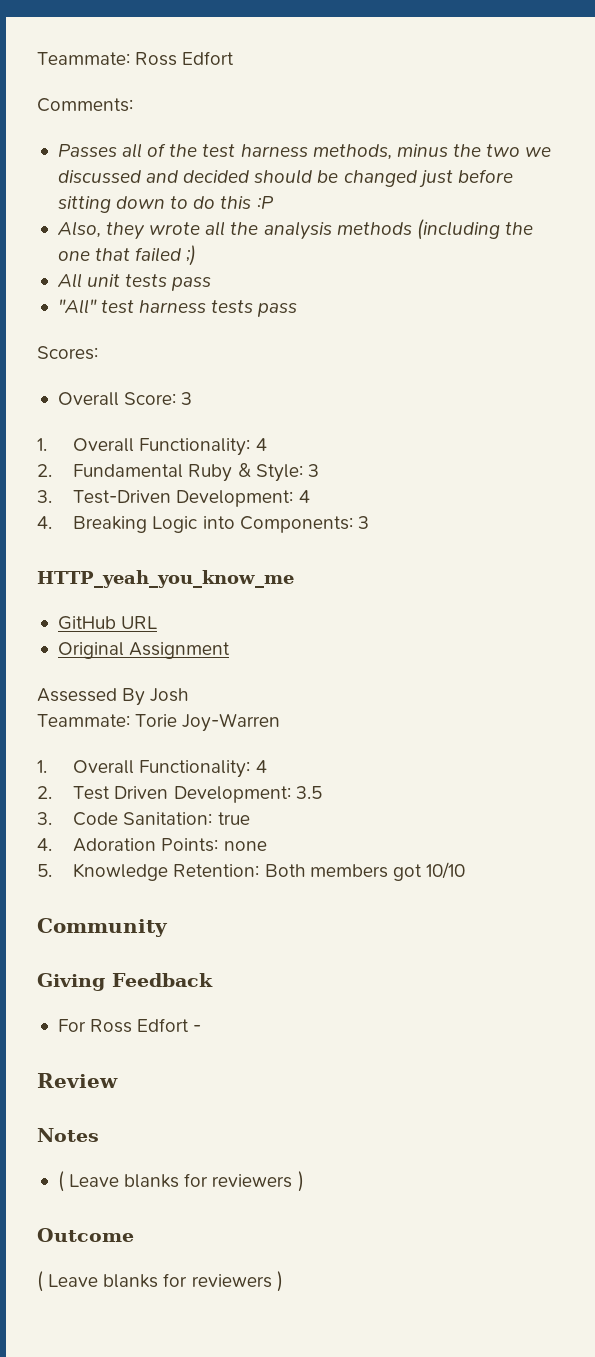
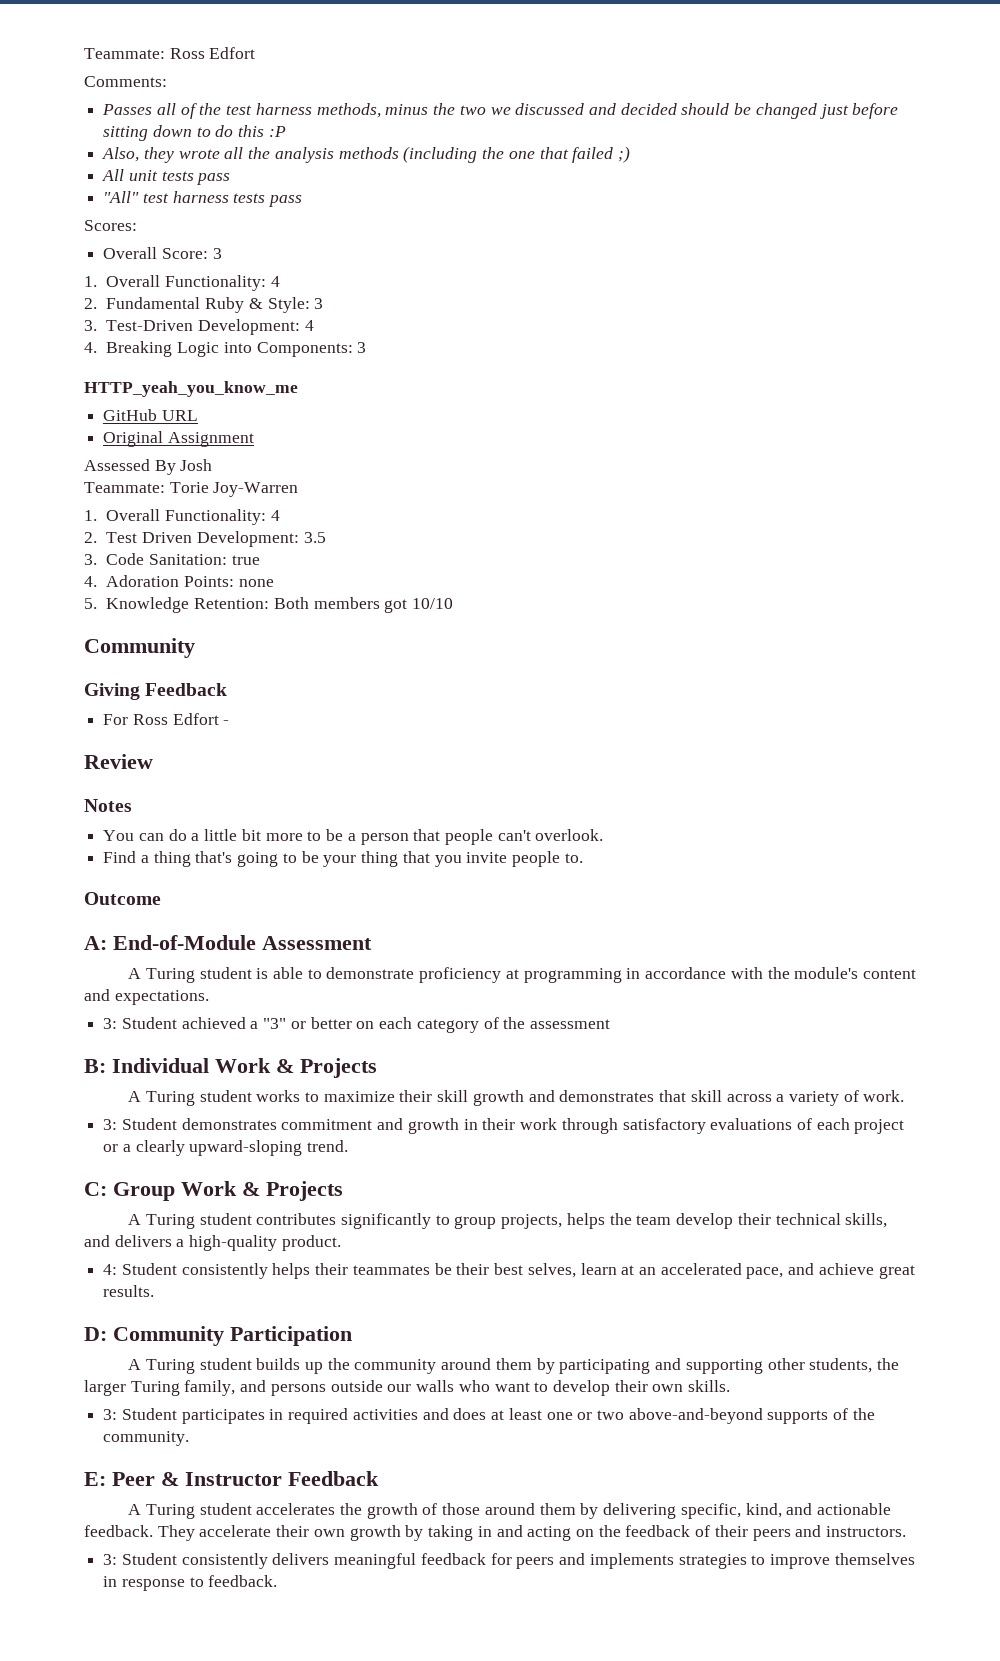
  Notes
- ( Leave blanks for reviewers )
+ You can do a little bit more to be a person that people can't overlook.
+ Find a thing that's going to be your thing that you invite people to.
  Outcome
- ( Leave blanks for reviewers )
+ A: End-of-Module Assessment
+ A Turing student is able to demonstrate proficiency at programming in accordance with the module's content and expectations.
+ 3: Student achieved a "3" or better on each category of the assessment
+ B: Individual Work & Projects
+ A Turing student works to maximize their skill growth and demonstrates that skill across a variety of work.
+ 3: Student demonstrates commitment and growth in their work through satisfactory evaluations of each project or a clearly upward-sloping trend.
+ C: Group Work & Projects
+ A Turing student contributes significantly to group projects, helps the team develop their technical skills, and delivers a high-quality product.
+ 4: Student consistently helps their teammates be their best selves, learn at an accelerated pace, and achieve great results.
+ D: Community Participation
+ A Turing student builds up the community around them by participating and supporting other students, the larger Turing family, and persons outside our walls who want to develop their own skills.
+ 3: Student participates in required activities and does at least one or two above-and-beyond supports of the community.
+ E: Peer & Instructor Feedback
+ A Turing student accelerates the growth of those around them by delivering specific, kind, and actionable feedback. They accelerate their own growth by taking in and acting on the feedback of their peers and instructors.
+ 3: Student consistently delivers meaningful feedback for peers and implements strategies to improve themselves in response to feedback.

